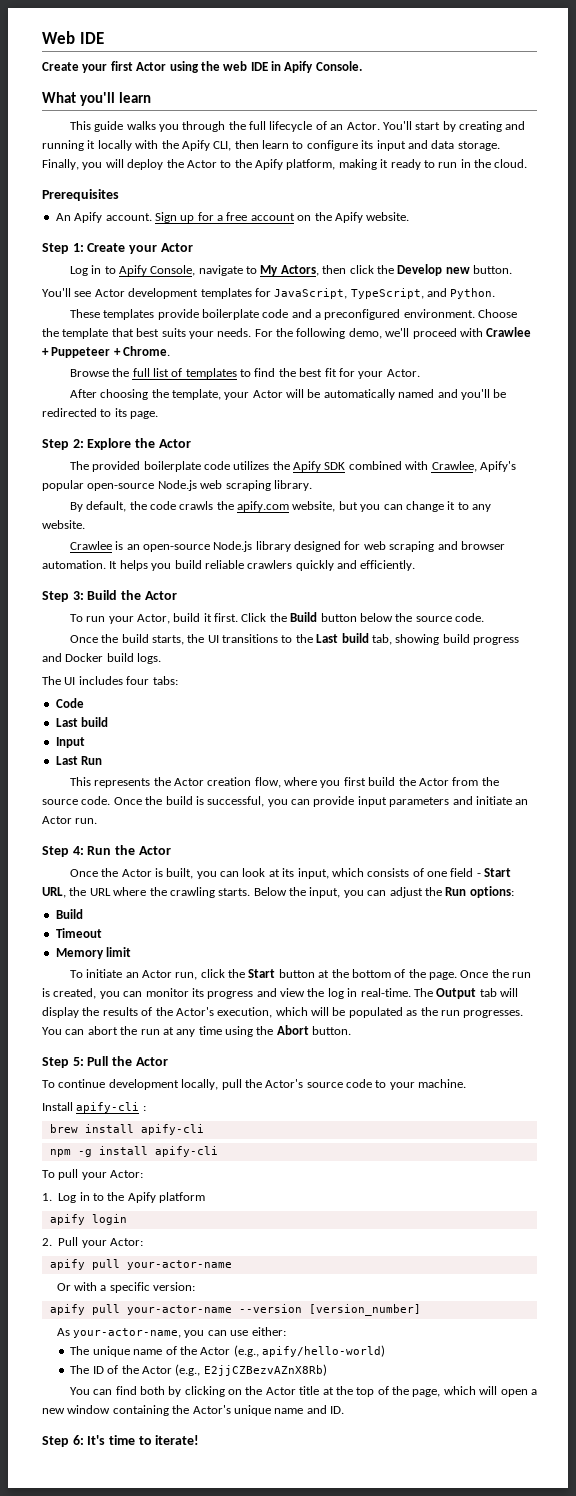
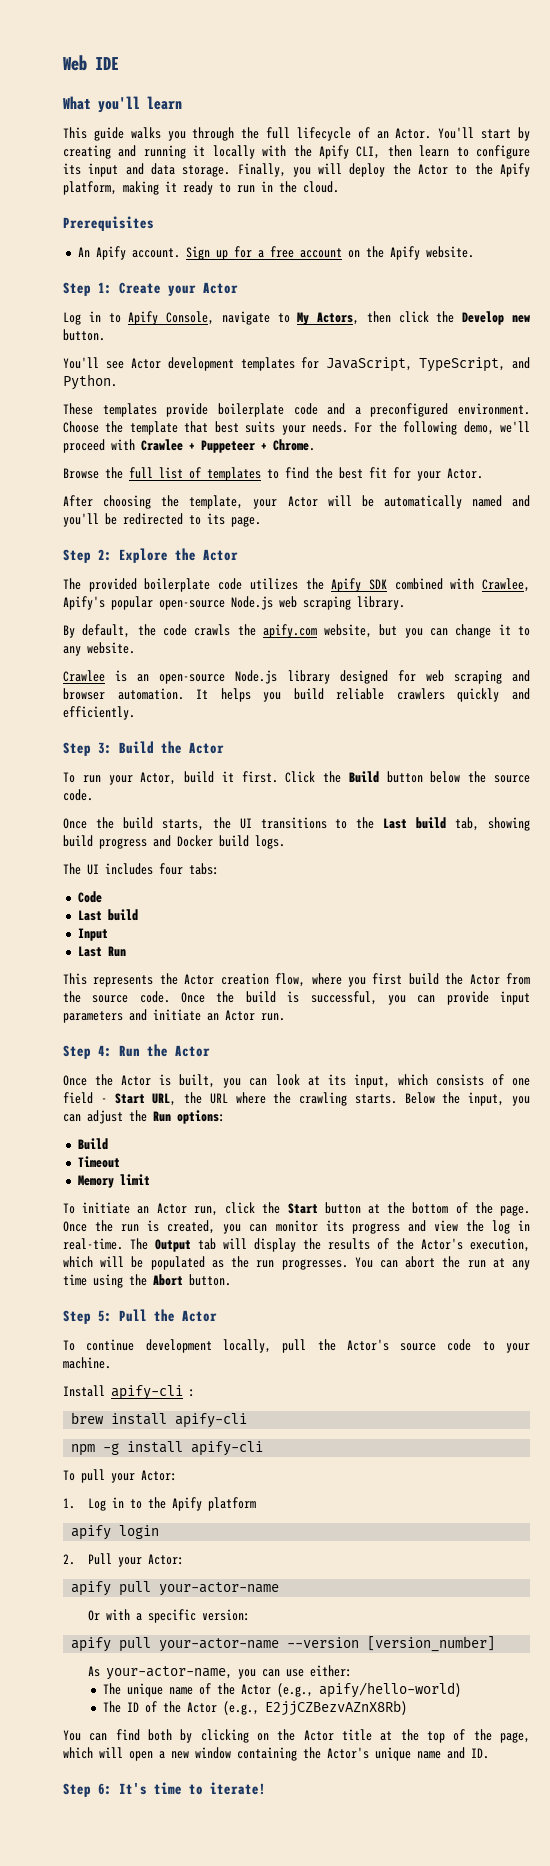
- Create your first Actor using the web IDE in Apify Console.

